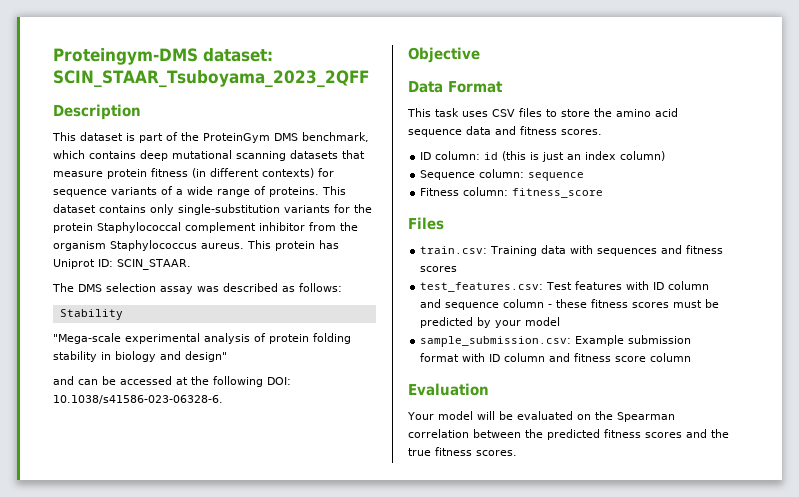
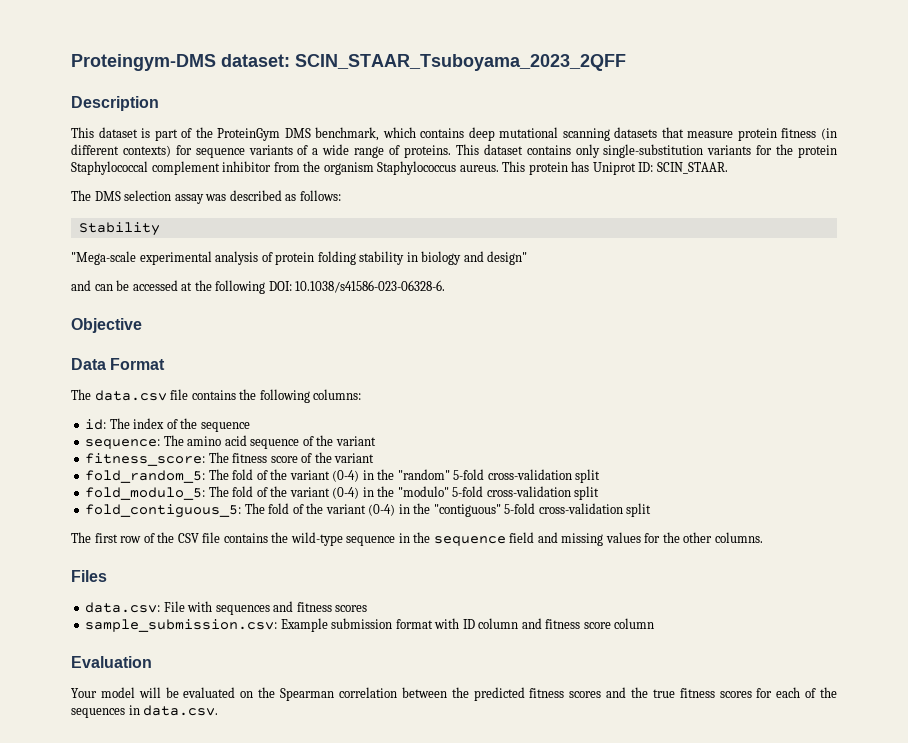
- This task uses CSV files to store the amino acid sequence data and fitness scores.
- ID column: id (this is just an index column)
- Sequence column: sequence
- Fitness column: fitness_score
+ The data.csv file contains the following columns:
+ id: The index of the sequence
+ sequence: The amino acid sequence of the variant
+ fitness_score: The fitness score of the variant
+ fold_random_5: The fold of the variant (0-4) in the "random" 5-fold cross-validation split
+ fold_modulo_5: The fold of the variant (0-4) in the "modulo" 5-fold cross-validation split
+ fold_contiguous_5: The fold of the variant (0-4) in the "contiguous" 5-fold cross-validation split
+ The first row of the CSV file contains the wild-type sequence in the sequence field and missing values for the other columns.
  Files
- train.csv: Training data with sequences and fitness scores
+ data.csv: File with sequences and fitness scores
- test_features.csv: Test features with ID column and sequence column - these fitness scores must be predicted by your model
- Your model will be evaluated on the Spearman correlation between the predicted fitness scores and the true fitness scores.
+ Your model will be evaluated on the Spearman correlation between the predicted fitness scores and the true fitness scores for each of the sequences in data.csv.

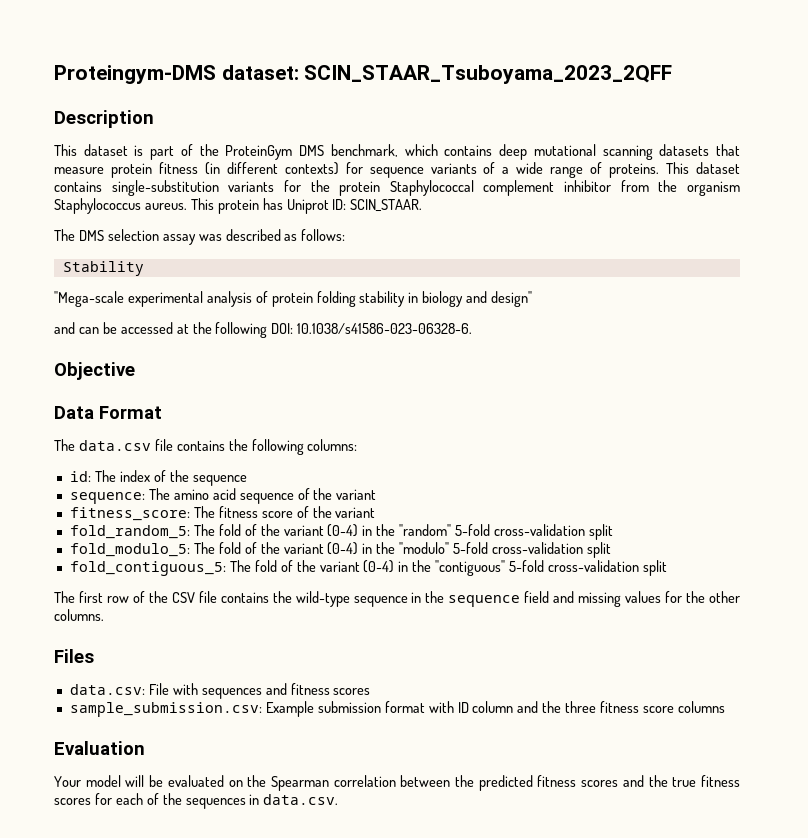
- This dataset contains only single-substitution variants for the protein Staphylococcal complement inhibitor from the organism Staphylococcus aureus.
+ This dataset contains single-substitution variants for the protein Staphylococcal complement inhibitor from the organism Staphylococcus aureus.
- sample_submission.csv: Example submission format with ID column and fitness score column
+ sample_submission.csv: Example submission format with ID column and the three fitness score columns

